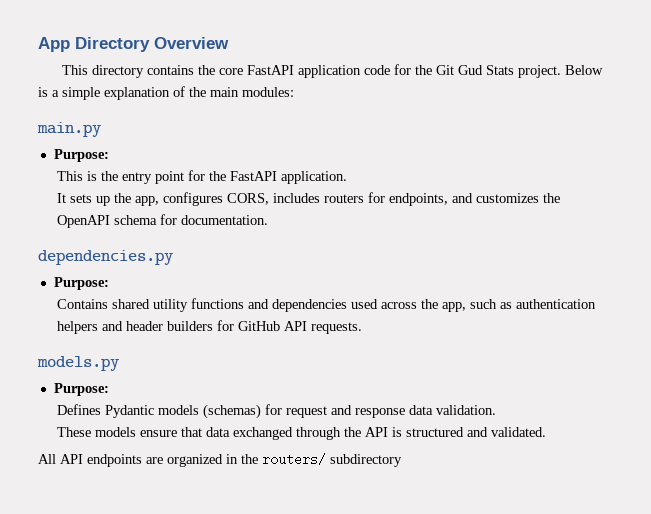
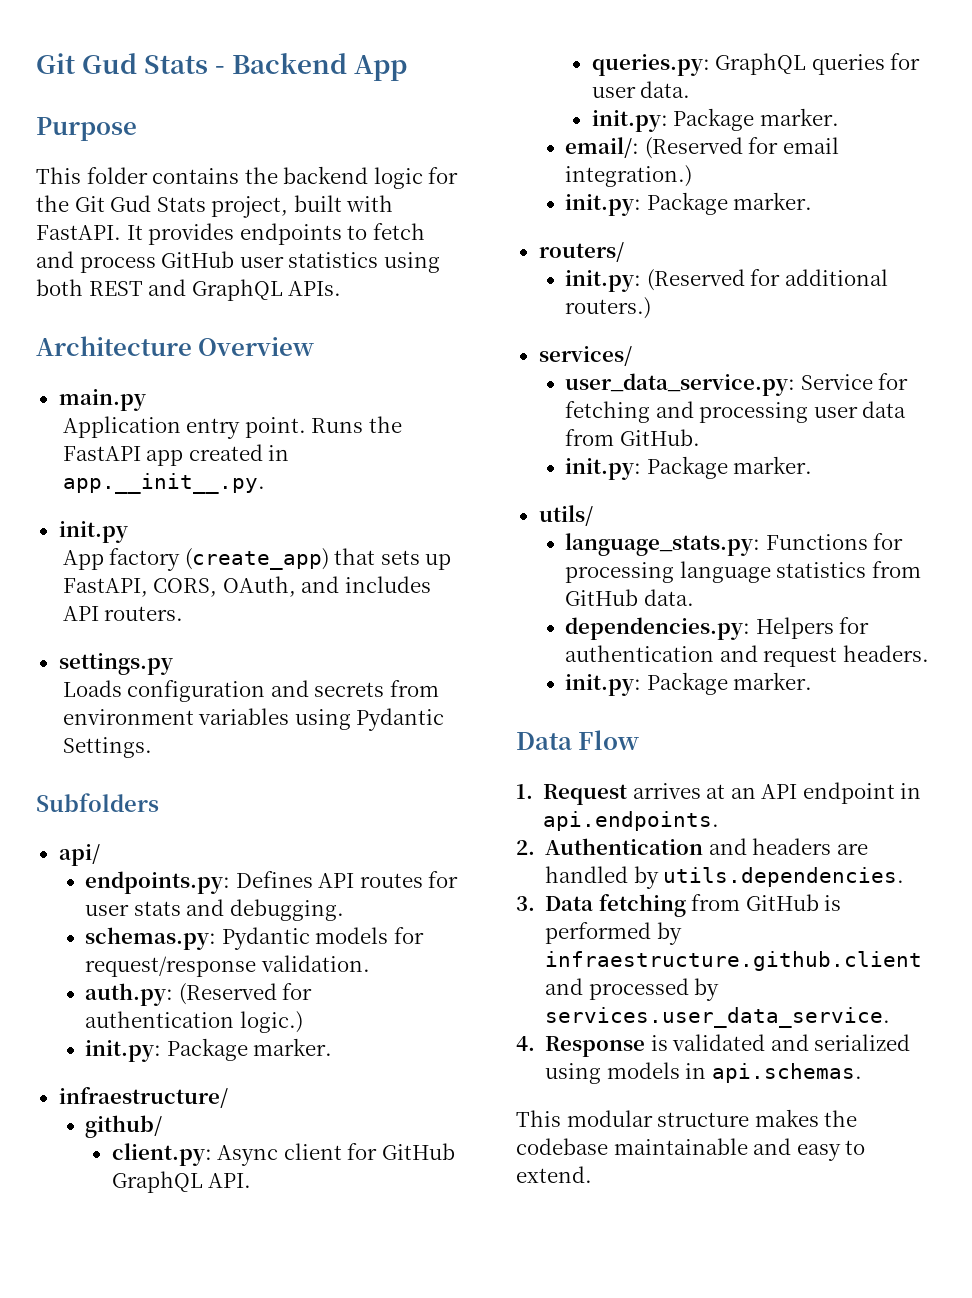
- App Directory Overview
- This directory contains the core FastAPI application code for the Git Gud Stats project. Below is a simple explanation of the main modules:
+ Git Gud Stats - Backend App
+ Purpose
+ This folder contains the backend logic for the Git Gud Stats project, built with FastAPI. It provides endpoints to fetch and process GitHub user statistics using both REST and GraphQL APIs.
+ Architecture Overview
  main.py
- Purpose:
- This is the entry point for the FastAPI application.
- It sets up the app, configures CORS, includes routers for endpoints, and customizes the OpenAPI schema for documentation.
- dependencies.py
- Purpose:
- Contains shared utility functions and dependencies used across the app, such as authentication helpers and header builders for GitHub API requests.
- models.py
- Purpose:
- Defines Pydantic models (schemas) for request and response data validation.
- These models ensure that data exchanged through the API is structured and validated.
- All API endpoints are organized in the routers/ subdirectory
+ Application entry point. Runs the FastAPI app created in app.__init__.py.
+ init.py
+ App factory (create_app) that sets up FastAPI, CORS, OAuth, and includes API routers.
+ settings.py
+ Loads configuration and secrets from environment variables using Pydantic Settings.
+ Subfolders
+ api/
+ endpoints.py: Defines API routes for user stats and debugging.
+ schemas.py: Pydantic models for request/response validation.
+ auth.py: (Reserved for authentication logic.)
+ init.py: Package marker.
+ infraestructure/
+ github/
+ client.py: Async client for GitHub GraphQL API.
+ queries.py: GraphQL queries for user data.
+ init.py: Package marker.
+ email/: (Reserved for email integration.)
+ init.py: Package marker.
+ routers/
+ init.py: (Reserved for additional routers.)
+ services/
+ user_data_service.py: Service for fetching and processing user data from GitHub.
+ init.py: Package marker.
+ utils/
+ language_stats.py: Functions for processing language statistics from GitHub data.
+ dependencies.py: Helpers for authentication and request headers.
+ init.py: Package marker.
+ Data Flow
+ 1. Request arrives at an API endpoint in api.endpoints.
+ 2. Authentication and headers are handled by utils.dependencies.
+ 3. Data fetching from GitHub is performed by infraestructure.github.client and processed by services.user_data_service.
+ 4. Response is validated and serialized using models in api.schemas.
+ This modular structure makes the codebase maintainable and easy to extend.

